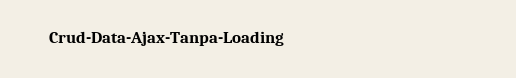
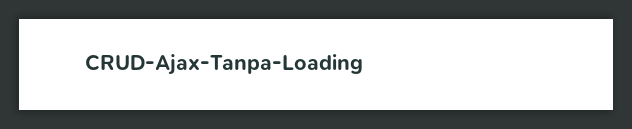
- Crud-Data-Ajax-Tanpa-Loading
+ CRUD-Ajax-Tanpa-Loading

